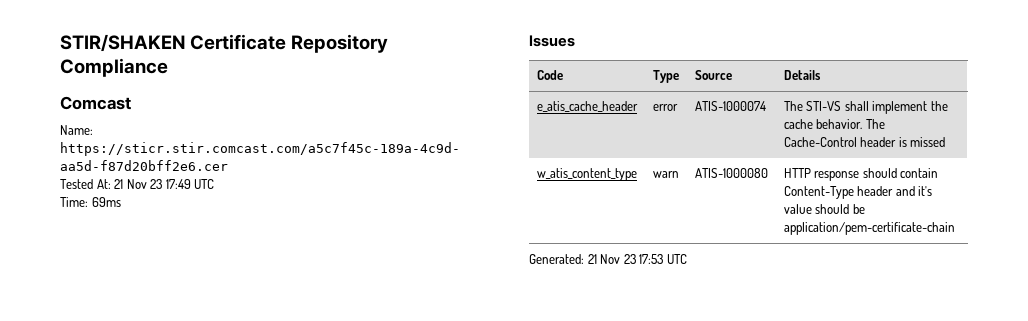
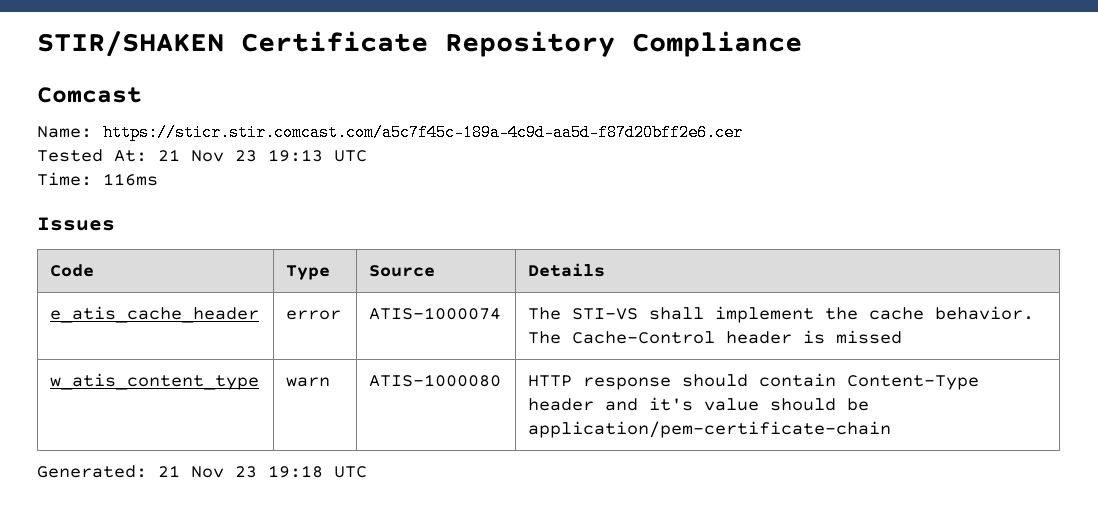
- Tested At: 21 Nov 23 17:49 UTC
+ Tested At: 21 Nov 23 19:13 UTC
- Time: 69ms
+ Time: 116ms
- Generated: 21 Nov 23 17:53 UTC
+ Generated: 21 Nov 23 19:18 UTC

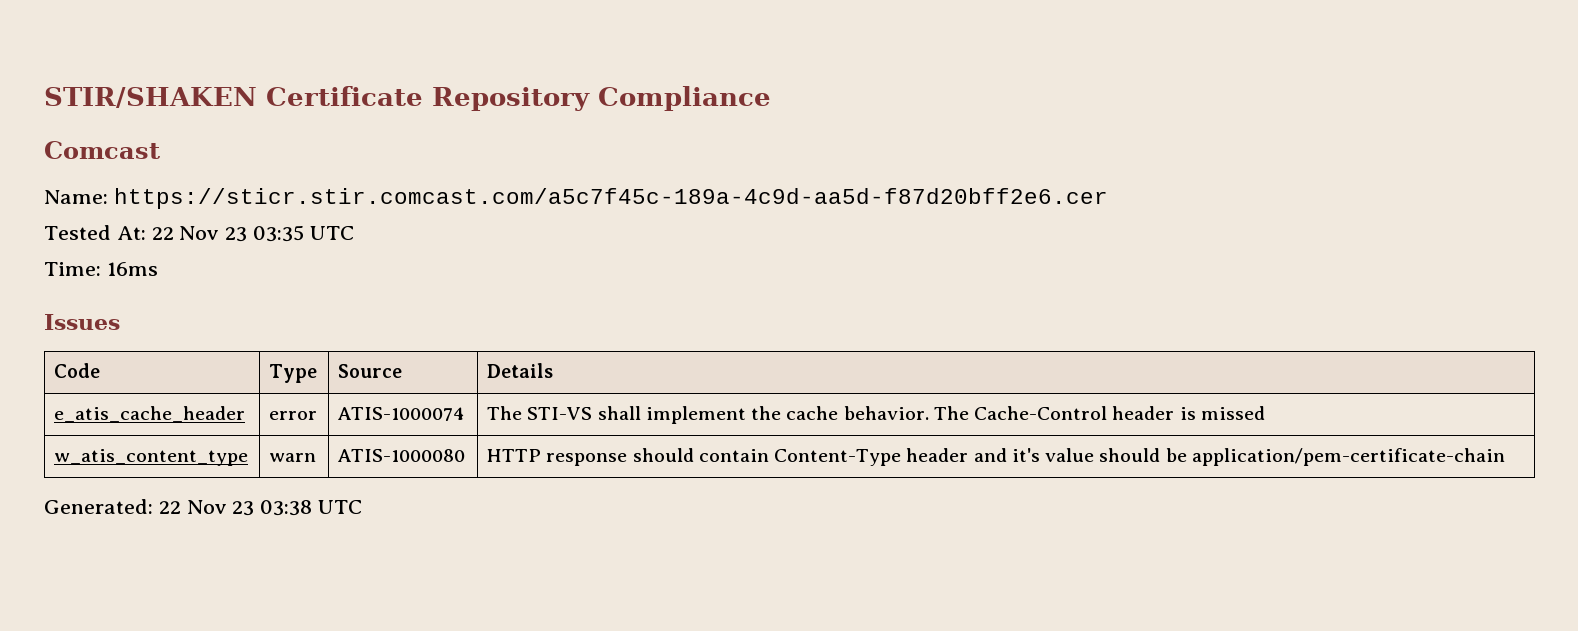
- Tested At: 21 Nov 23 19:13 UTC
+ Tested At: 22 Nov 23 03:35 UTC
- Time: 116ms
+ Time: 16ms
- Generated: 21 Nov 23 19:18 UTC
+ Generated: 22 Nov 23 03:38 UTC

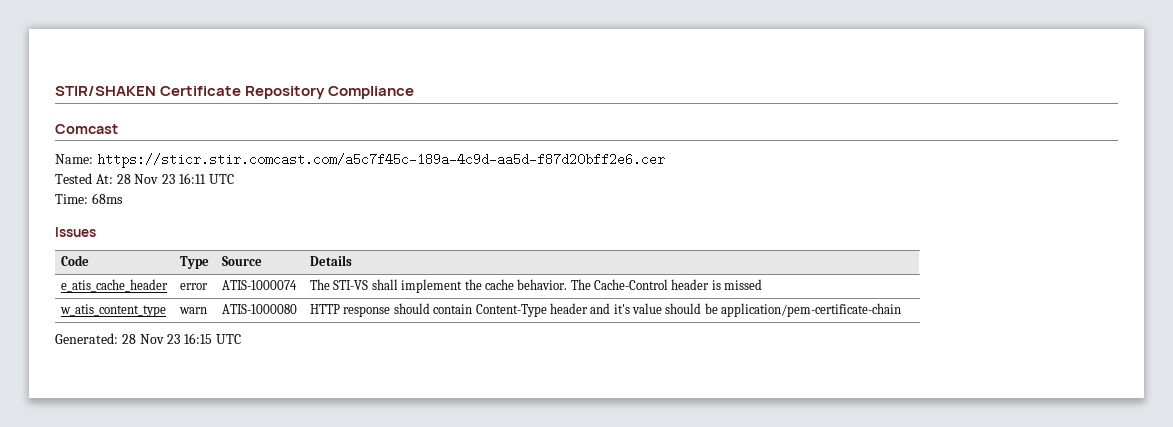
- Tested At: 22 Nov 23 03:35 UTC
+ Tested At: 28 Nov 23 16:11 UTC
- Time: 16ms
+ Time: 68ms
- Generated: 22 Nov 23 03:38 UTC
+ Generated: 28 Nov 23 16:15 UTC

